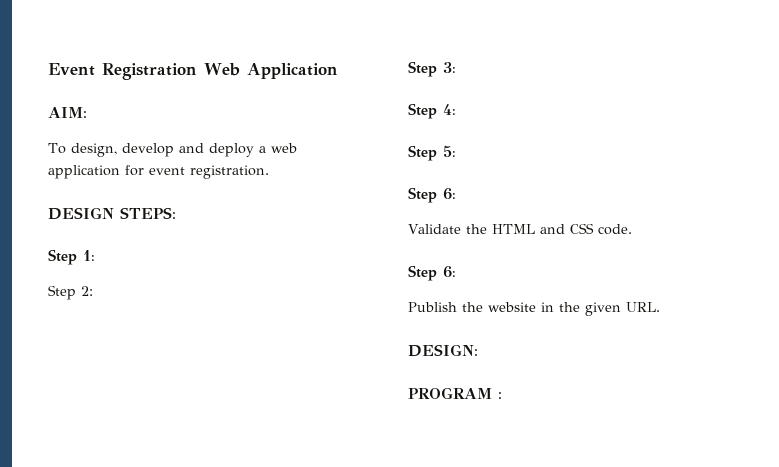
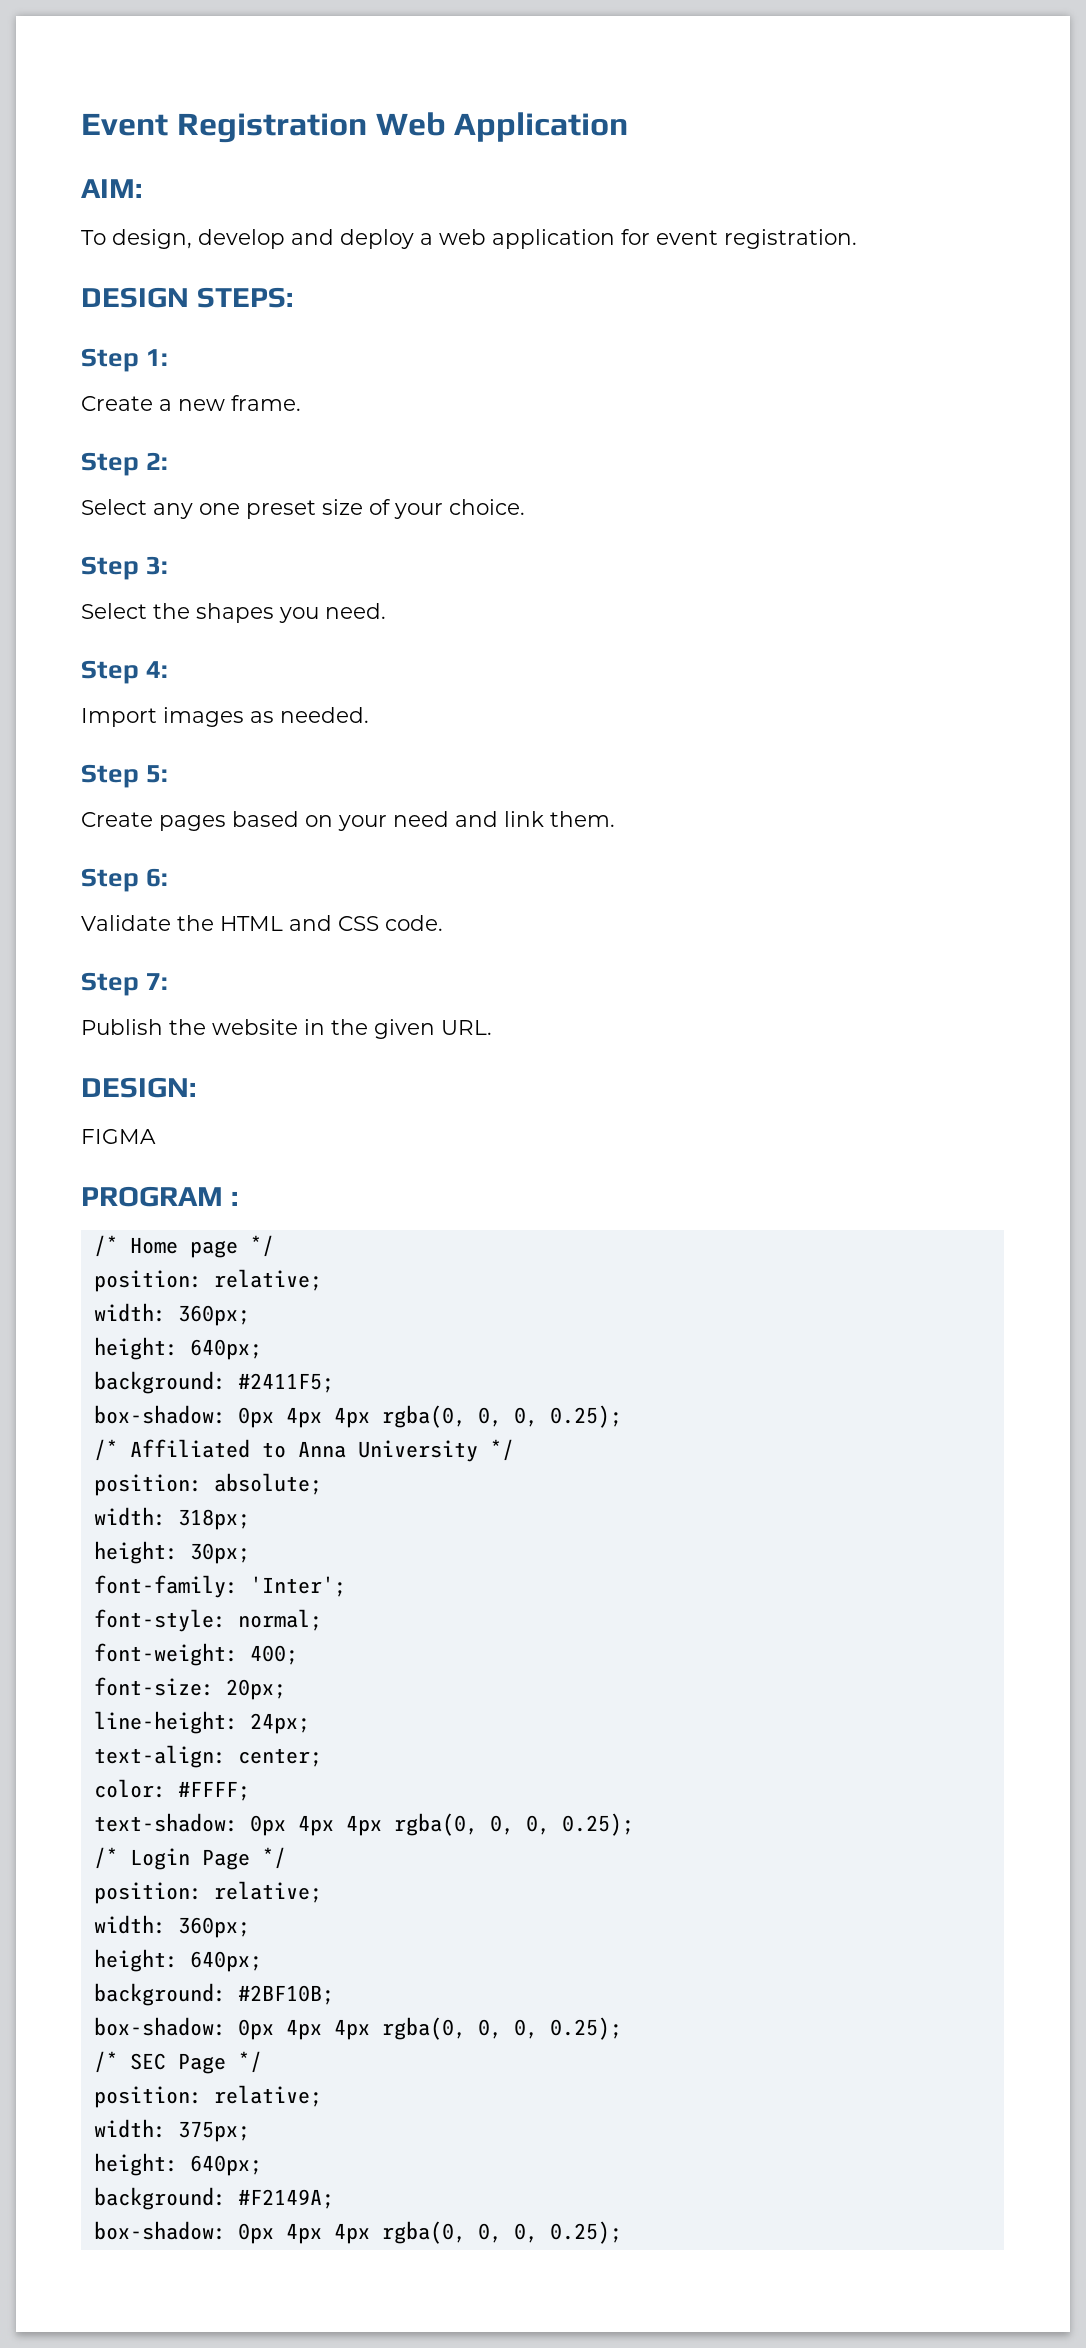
+ Create a new frame.
  Step 2:
+ Select any one preset size of your choice.
  Step 3:
+ Select the shapes you need.
  Step 4:
+ Import images as needed.
  Step 5:
+ Create pages based on your need and link them.
  Validate the HTML and CSS code.
- Step 6:
+ Step 7:
+ FIGMA
+ /* Home page */
+ position: relative;
+ width: 360px;
+ height: 640px;
+ background: #2411F5;
+ box-shadow: 0px 4px 4px rgba(0, 0, 0, 0.25);
+ /* Affiliated to Anna University */
+ position: absolute;
+ width: 318px;
+ height: 30px;
+ font-family: 'Inter';
+ font-style: normal;
+ font-weight: 400;
+ font-size: 20px;
+ line-height: 24px;
+ text-align: center;
+ color: #FFFF;
+ text-shadow: 0px 4px 4px rgba(0, 0, 0, 0.25);
+ /* Login Page */
+ position: relative;
+ width: 360px;
+ height: 640px;
+ background: #2BF10B;
+ box-shadow: 0px 4px 4px rgba(0, 0, 0, 0.25);
+ /* SEC Page */
+ position: relative;
+ width: 375px;
+ height: 640px;
+ background: #F2149A;
+ box-shadow: 0px 4px 4px rgba(0, 0, 0, 0.25);

